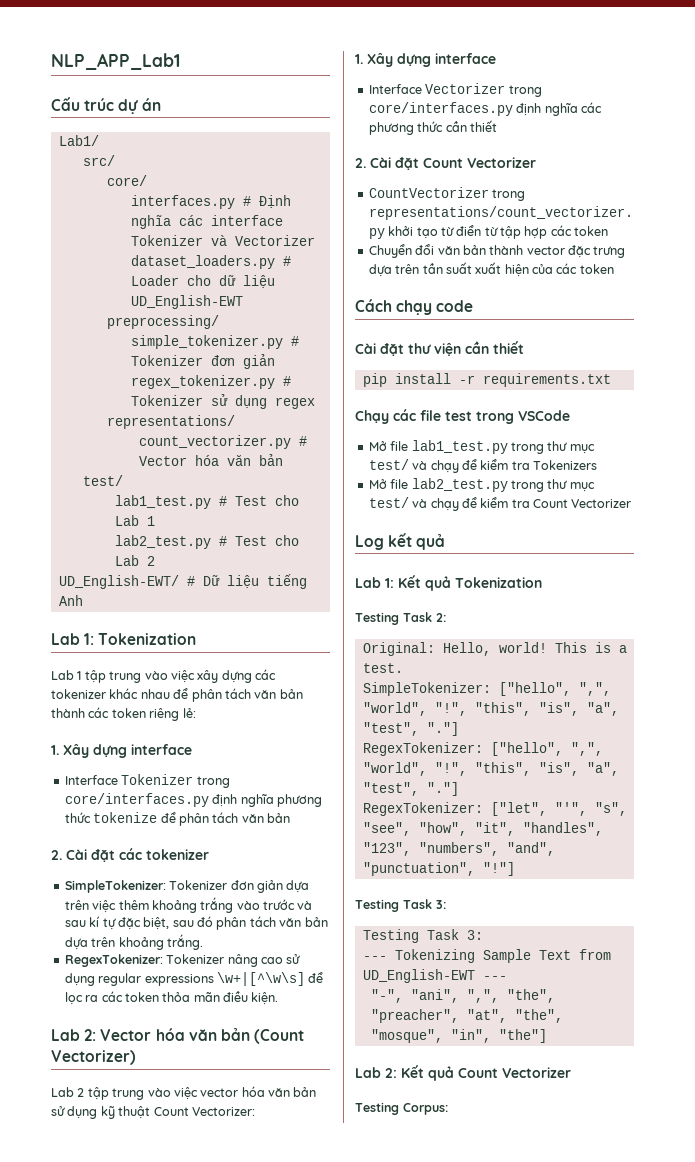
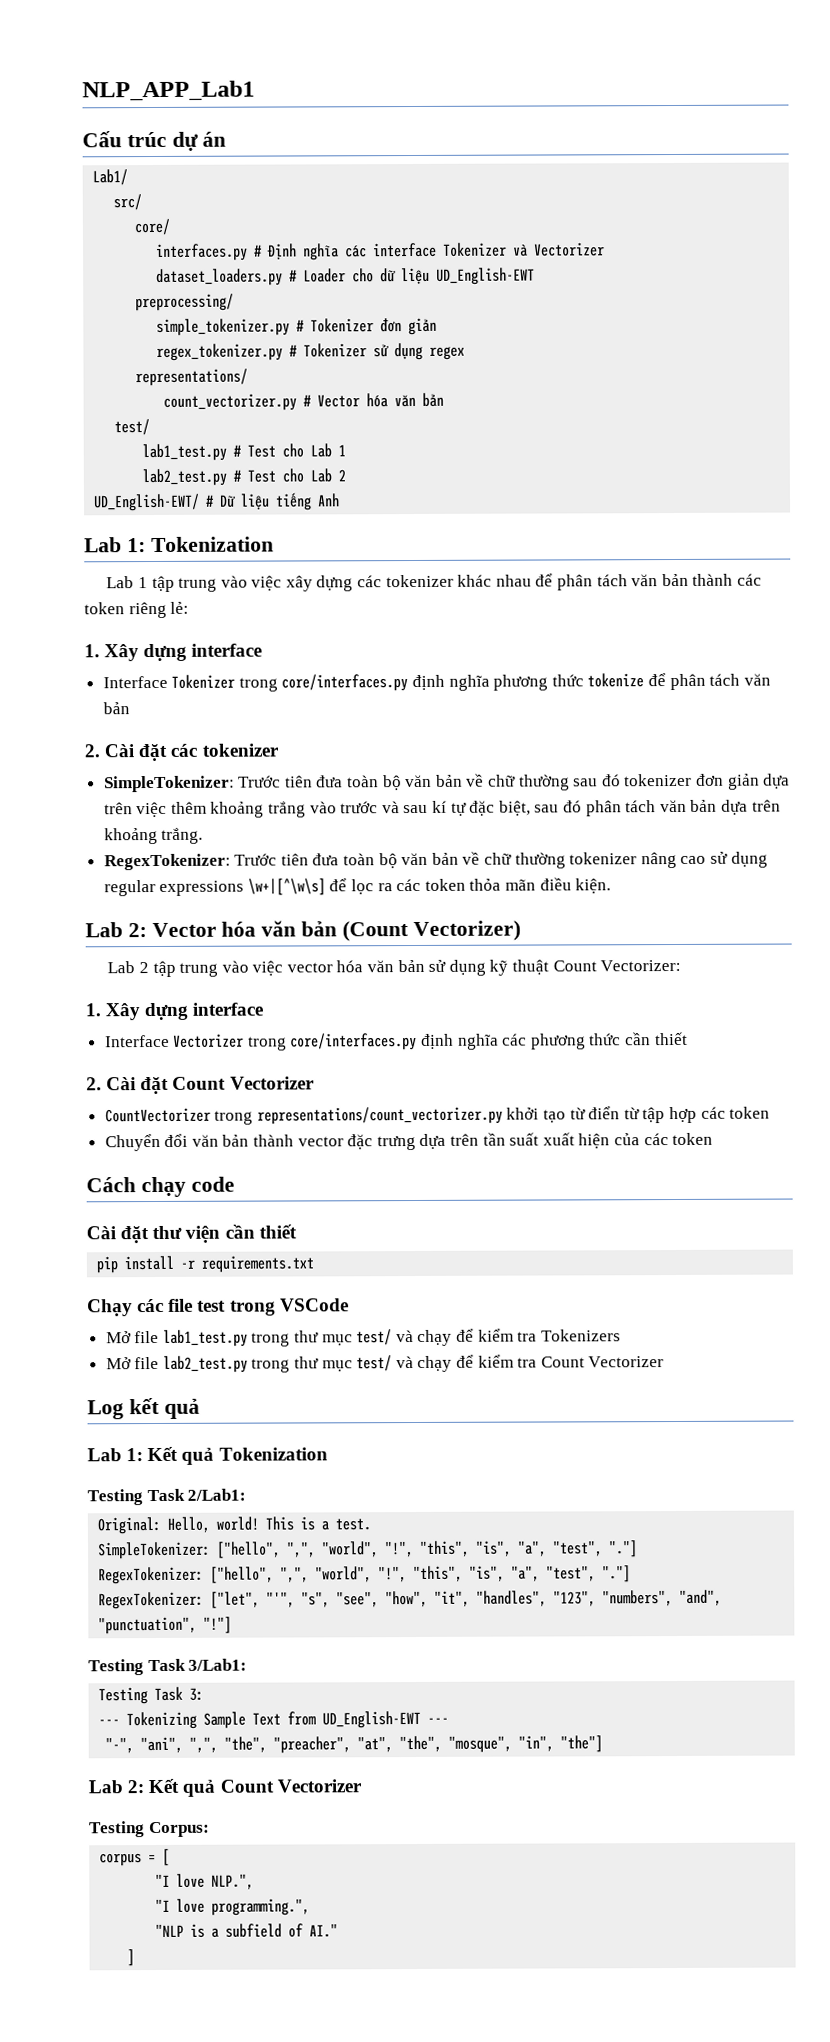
- SimpleTokenizer: Tokenizer đơn giản dựa trên việc thêm khoảng trắng vào trước và sau kí tự đặc biệt, sau đó phân tách văn bản dựa trên khoảng trắng.
+ SimpleTokenizer: Trước tiên đưa toàn bộ văn bản về chữ thường sau đó tokenizer đơn giản dựa trên việc thêm khoảng trắng vào trước và sau kí tự đặc biệt, sau đó phân tách văn bản dựa trên khoảng trắng.
- RegexTokenizer: Tokenizer nâng cao sử dụng regular expressions \w+|[^\w\s] để lọc ra các token thỏa mãn điều kiện.
+ RegexTokenizer: Trước tiên đưa toàn bộ văn bản về chữ thường tokenizer nâng cao sử dụng regular expressions \w+|[^\w\s] để lọc ra các token thỏa mãn điều kiện.
- Testing Task 2:
+ Testing Task 2/Lab1:
  RegexTokenizer: ["let", "'", "s", "see", "how", "it", "handles", "123", "numbers", "and", "punctuation", "!"]
- Testing Task 3:
+ Testing Task 3/Lab1:
+ corpus = [
+ "I love NLP.",
+ "I love programming.",
+ "NLP is a subfield of AI."
+ ]

